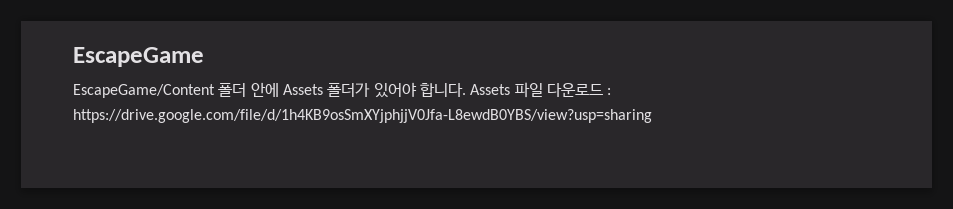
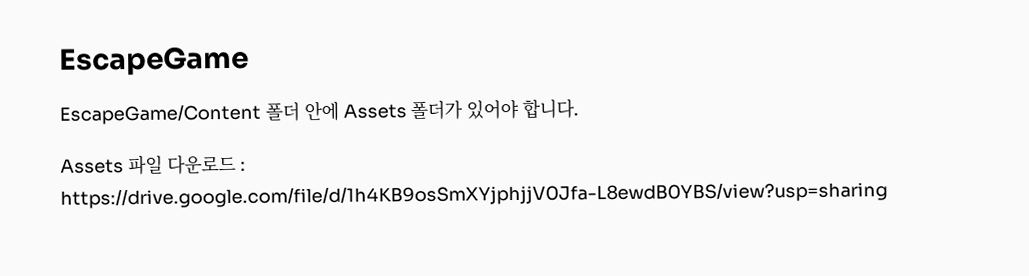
- EscapeGame/Content 폴더 안에 Assets 폴더가 있어야 합니다. Assets 파일 다운로드 : https://drive.google.com/file/d/1h4KB9osSmXYjphjjV0Jfa-L8ewdB0YBS/view?usp=sharing
+ EscapeGame/Content 폴더 안에 Assets 폴더가 있어야 합니다.
+ Assets 파일 다운로드 : https://drive.google.com/file/d/1h4KB9osSmXYjphjjV0Jfa-L8ewdB0YBS/view?usp=sharing

